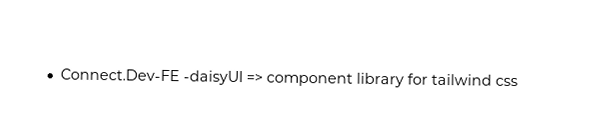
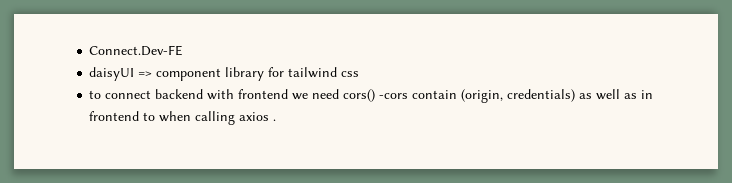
- Connect.Dev-FE -daisyUI => component library for tailwind css
+ Connect.Dev-FE
+ daisyUI => component library for tailwind css
+ to connect backend with frontend we need cors() -cors contain (origin, credentials) as well as in frontend to when calling axios .

